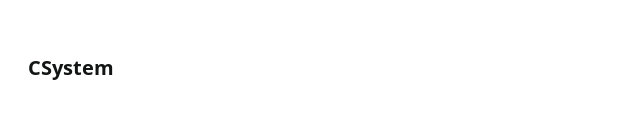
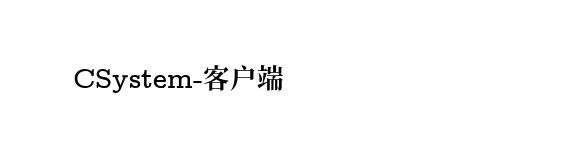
- CSystem
+ CSystem-客户端

